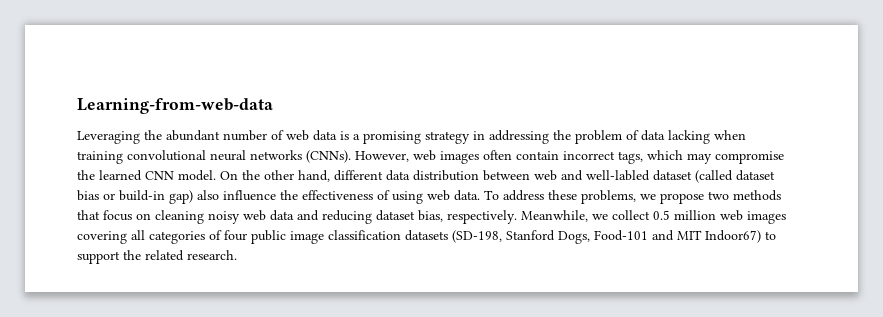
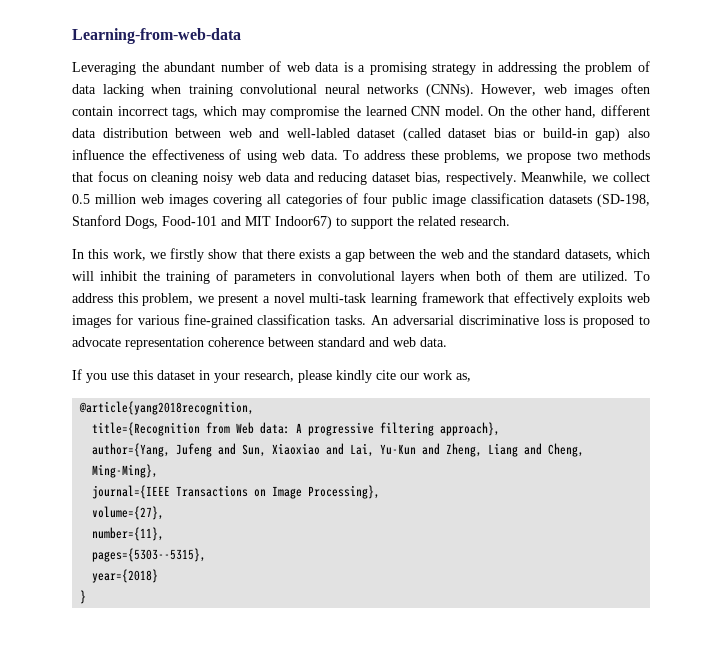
+ In this work, we firstly show that there exists a gap between the web and the standard datasets, which will inhibit the training of parameters in convolutional layers when both of them are utilized. To address this problem, we present a novel multi-task learning framework that effectively exploits web images for various fine-grained classification tasks. An adversarial discriminative loss is proposed to advocate representation coherence between standard and web data.
+ If you use this dataset in your research, please kindly cite our work as,
+ @article{yang2018recognition,
+ title={Recognition from Web data: A progressive filtering approach},
+ author={Yang, Jufeng and Sun, Xiaoxiao and Lai, Yu-Kun and Zheng, Liang and Cheng, Ming-Ming},
+ journal={IEEE Transactions on Image Processing},
+ volume={27},
+ number={11},
+ pages={5303--5315},
+ year={2018}
+ }

